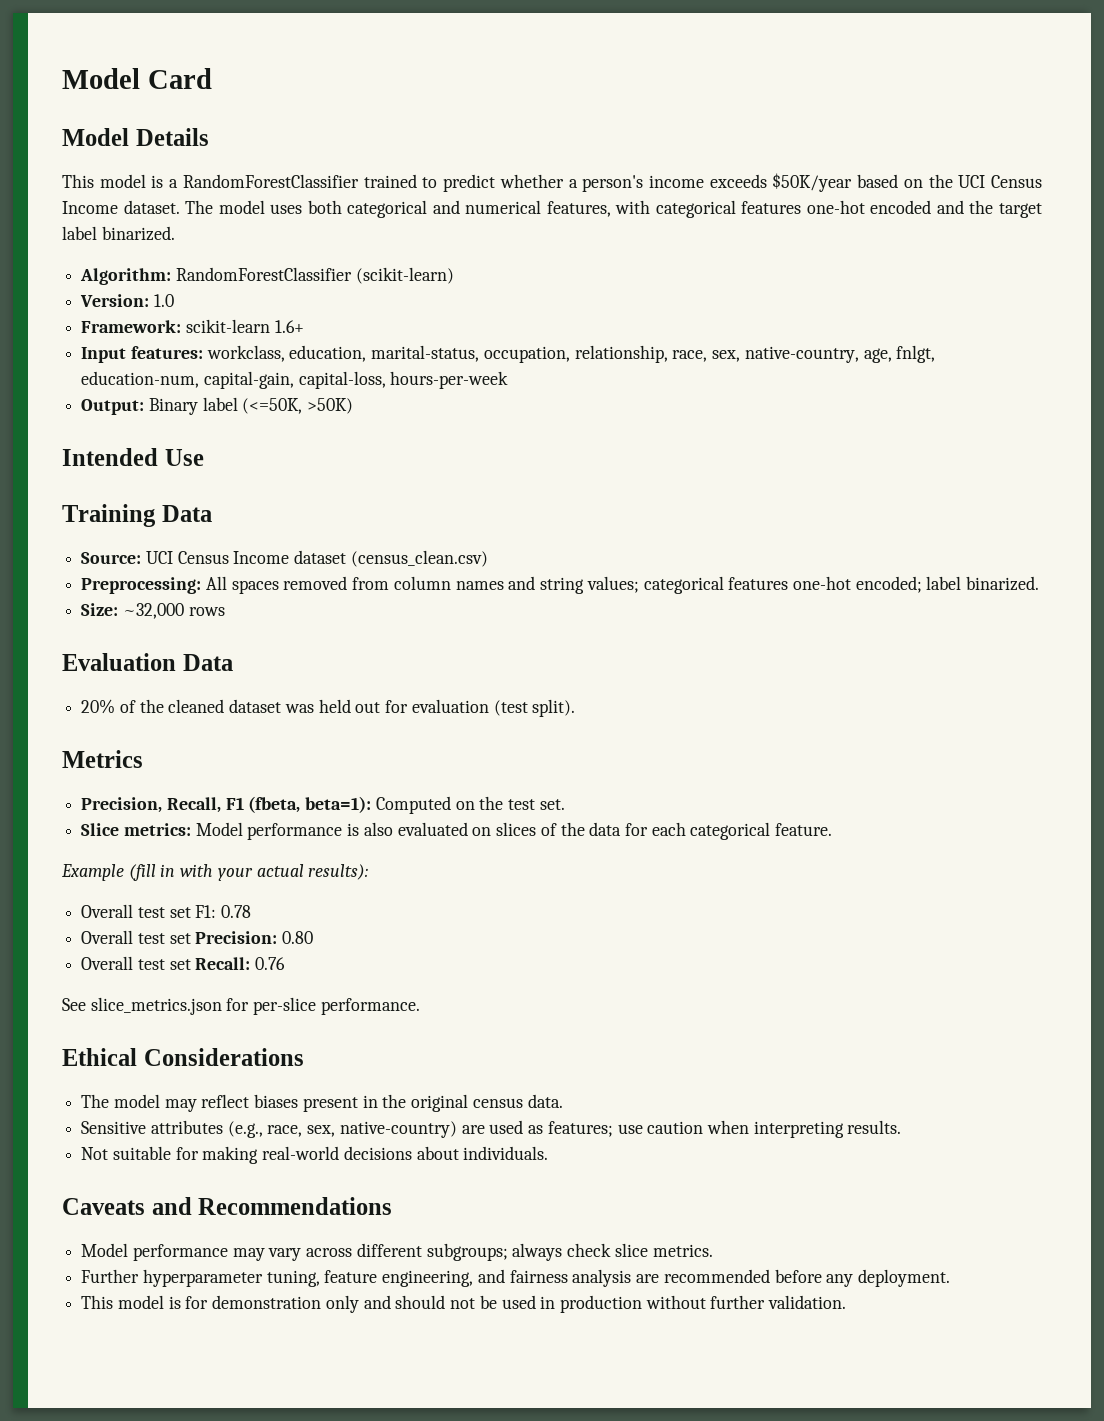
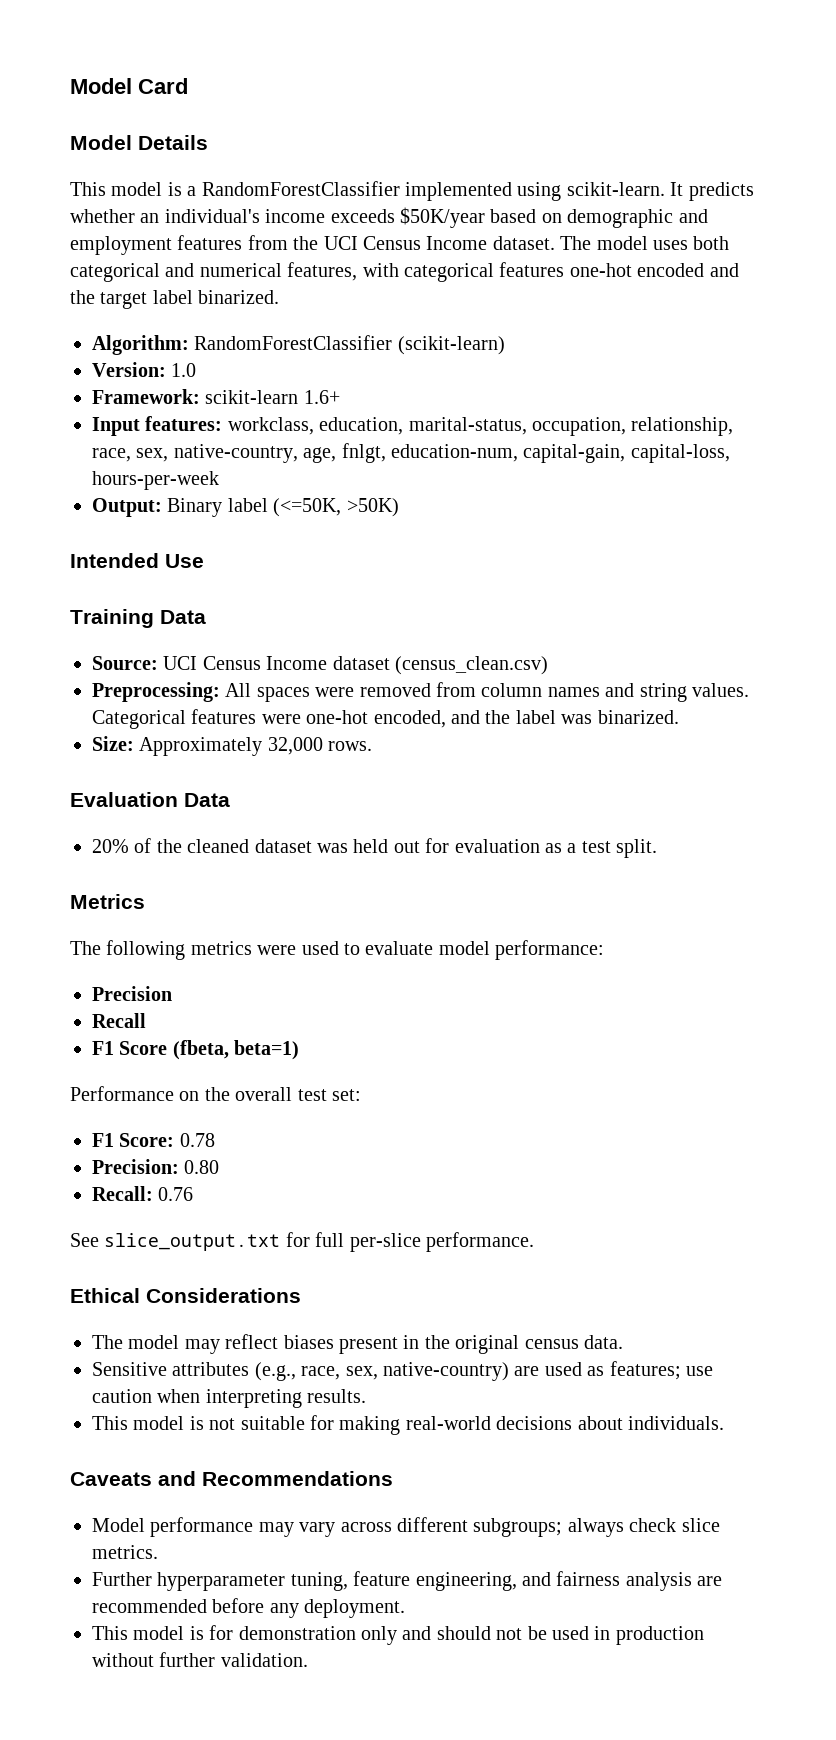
- This model is a RandomForestClassifier trained to predict whether a person's income exceeds $50K/year based on the UCI Census Income dataset.
+ This model is a RandomForestClassifier implemented using scikit-learn. It predicts whether an individual's income exceeds $50K/year based on demographic and employment features from the UCI Census Income dataset.
- Preprocessing: All spaces removed from column names and string values; categorical features one-hot encoded; label binarized.
+ Preprocessing: All spaces were removed from column names and string values. Categorical features were one-hot encoded, and the label was binarized.
- Size: ~32,000 rows
+ Size: Approximately 32,000 rows.
- 20% of the cleaned dataset was held out for evaluation (test split).
+ 20% of the cleaned dataset was held out for evaluation as a test split.
  Metrics
- Precision, Recall, F1 (fbeta, beta=1): Computed on the test set.
- Slice metrics: Model performance is also evaluated on slices of the data for each categorical feature.
- Example (fill in with your actual results):
- Overall test set F1: 0.78
- Overall test set Precision: 0.80
+ The following metrics were used to evaluate model performance:
+ Precision
+ Recall
+ F1 Score (fbeta, beta=1)
+ Performance on the overall test set:
+ F1 Score: 0.78
+ Precision: 0.80
- Overall test set Recall: 0.76
+ Recall: 0.76
- See slice_metrics.json for per-slice performance.
+ See slice_output.txt for full per-slice performance.
- Not suitable for making real-world decisions about individuals.
+ This model is not suitable for making real-world decisions about individuals.

